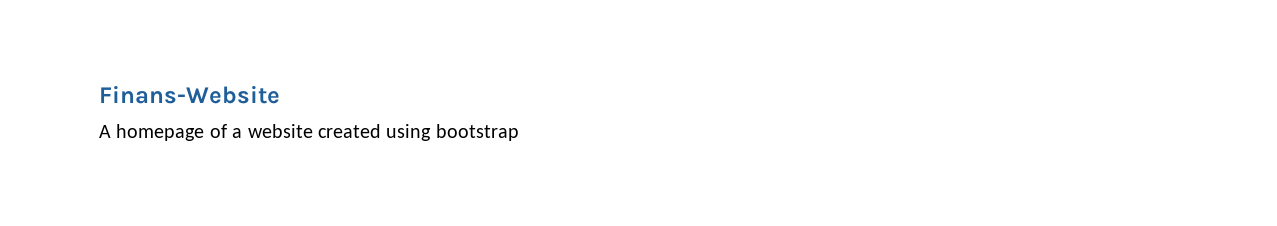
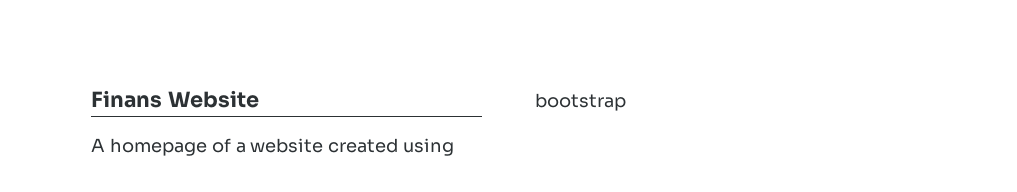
- Finans-Website
+ Finans Website

